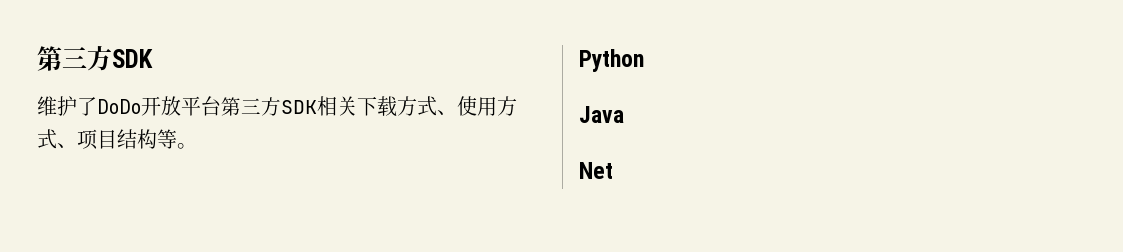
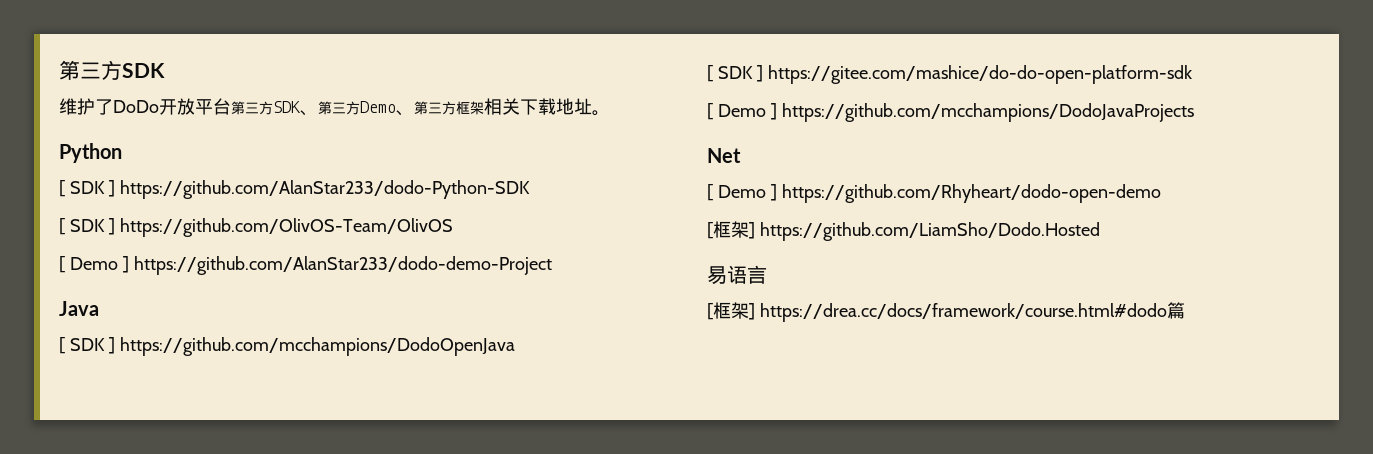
- 维护了DoDo开放平台第三方SDK相关下载方式、使用方式、项目结构等。
+ 维护了DoDo开放平台第三方SDK、第三方Demo、第三方框架相关下载地址。
  Python
+ [ SDK ] https://github.com/AlanStar233/dodo-Python-SDK
+ [ SDK ] https://github.com/OlivOS-Team/OlivOS
+ [ Demo ] https://github.com/AlanStar233/dodo-demo-Project
  Java
+ [ SDK ] https://github.com/mcchampions/DodoOpenJava
+ [ SDK ] https://gitee.com/mashice/do-do-open-platform-sdk
+ [ Demo ] https://github.com/mcchampions/DodoJavaProjects
  Net
+ [ Demo ] https://github.com/Rhyheart/dodo-open-demo
+ [框架] https://github.com/LiamSho/Dodo.Hosted
+ 易语言
+ [框架] https://drea.cc/docs/framework/course.html#dodo篇

